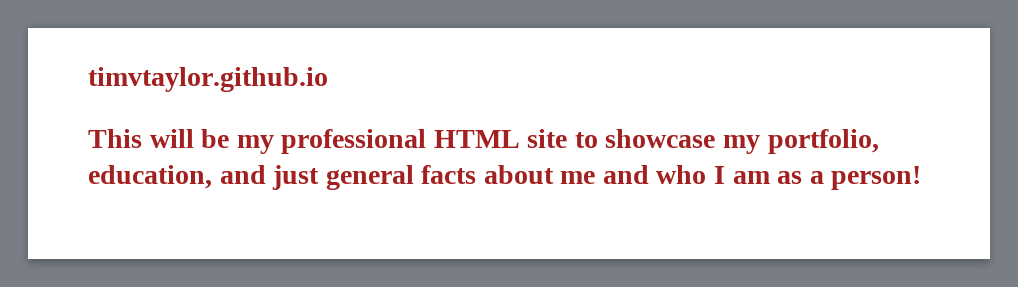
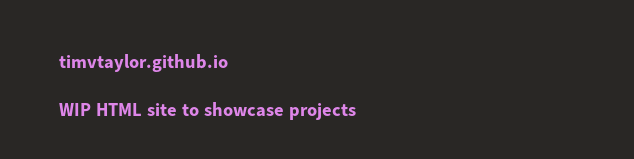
- This will be my professional HTML site to showcase my portfolio, education, and just general facts about me and who I am as a person!
+ WIP HTML site to showcase projects

